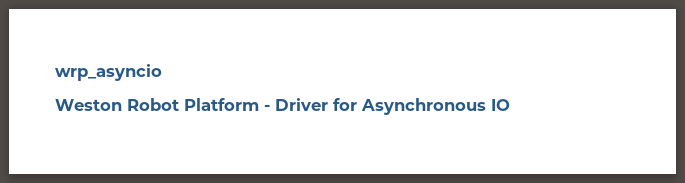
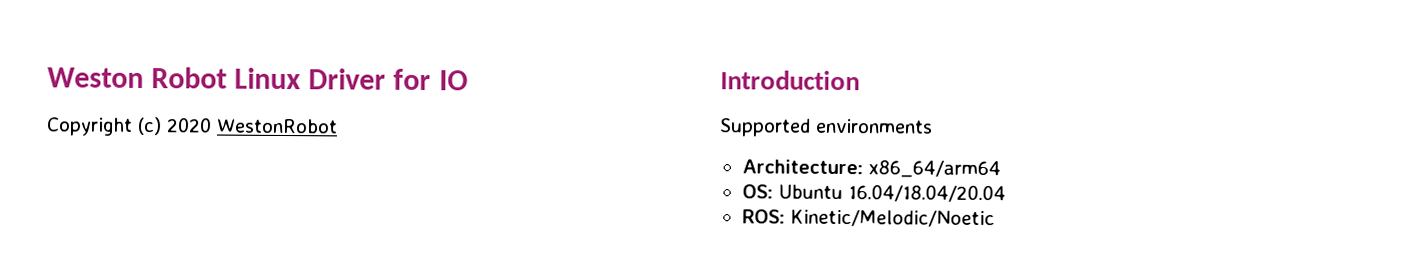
- wrp_asyncio
- Weston Robot Platform - Driver for Asynchronous IO
+ Weston Robot Linux Driver for IO
+ Copyright (c) 2020 WestonRobot
+ Introduction
+ Supported environments
+ Architecture: x86_64/arm64
+ OS: Ubuntu 16.04/18.04/20.04
+ ROS: Kinetic/Melodic/Noetic

